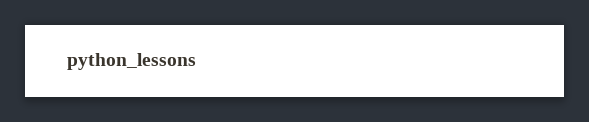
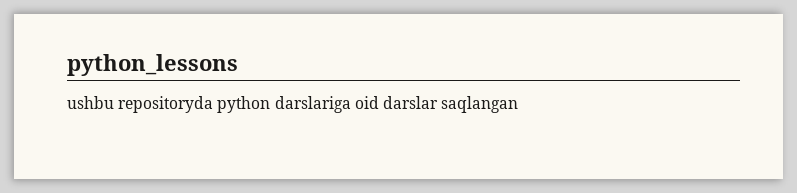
+ ushbu repositoryda python darslariga oid darslar saqlangan

